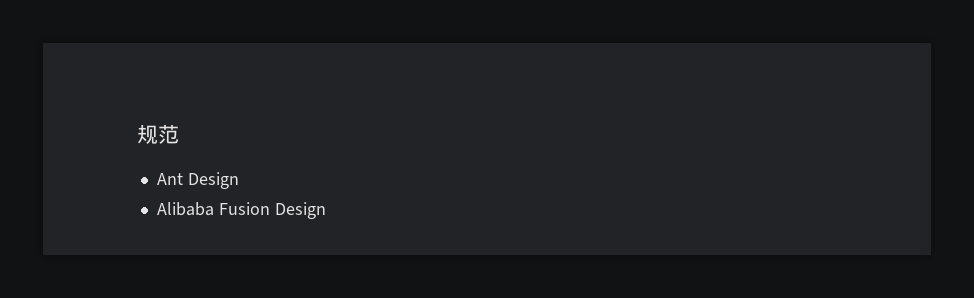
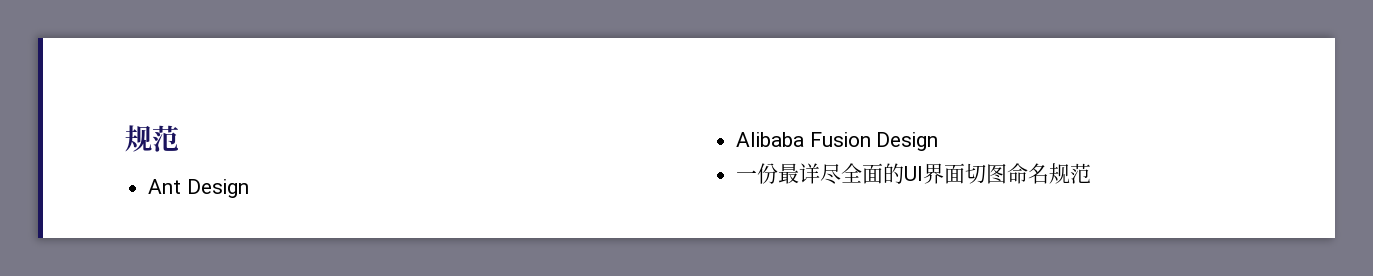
+ 一份最详尽全面的UI界面切图命名规范

